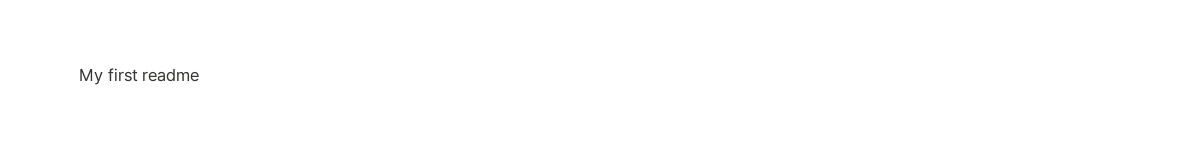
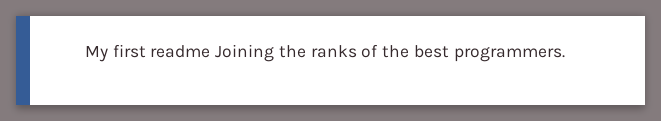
- My first readme
+ My first readme Joining the ranks of the best programmers.

